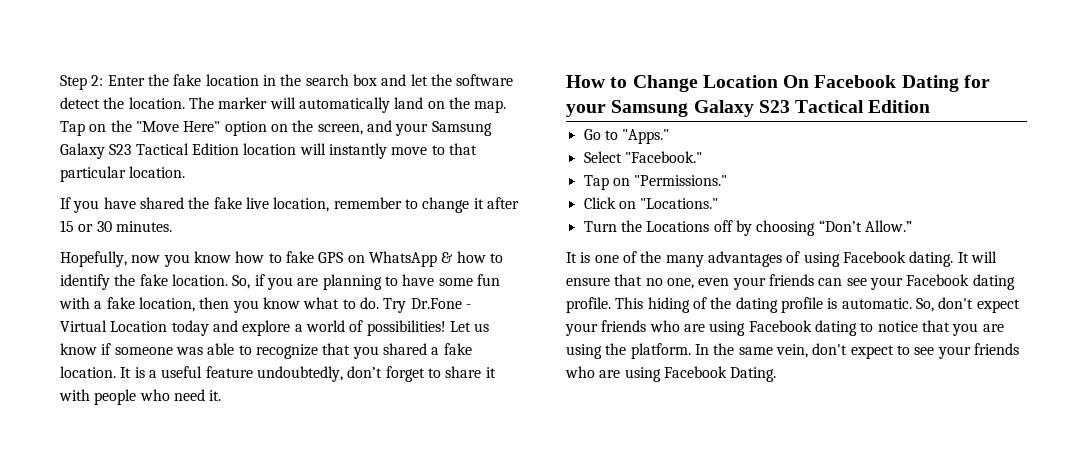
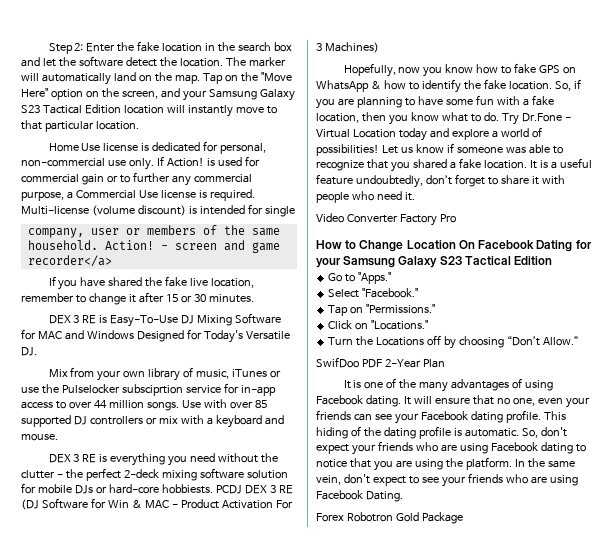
+ Home Use license is dedicated for personal, non-commercial use only. If Action! is used for commercial gain or to further any commercial purpose, a Commercial Use license is required. Multi-license (volume discount) is intended for single
+ company, user or members of the same household. Action! - screen and game recorder</a>
+ DEX 3 RE is Easy-To-Use DJ Mixing Software for MAC and Windows Designed for Today's Versatile DJ.
+ Mix from your own library of music, iTunes or use the Pulselocker subsciprtion service for in-app access to over 44 million songs. Use with over 85 supported DJ controllers or mix with a keyboard and mouse.
+ DEX 3 RE is everything you need without the clutter - the perfect 2-deck mixing software solution for mobile DJs or hard-core hobbiests. PCDJ DEX 3 RE (DJ Software for Win & MAC - Product Activation For 3 Machines)
+ Video Converter Factory Pro
+ SwifDoo PDF 2-Year Plan
+ Forex Robotron Gold Package

